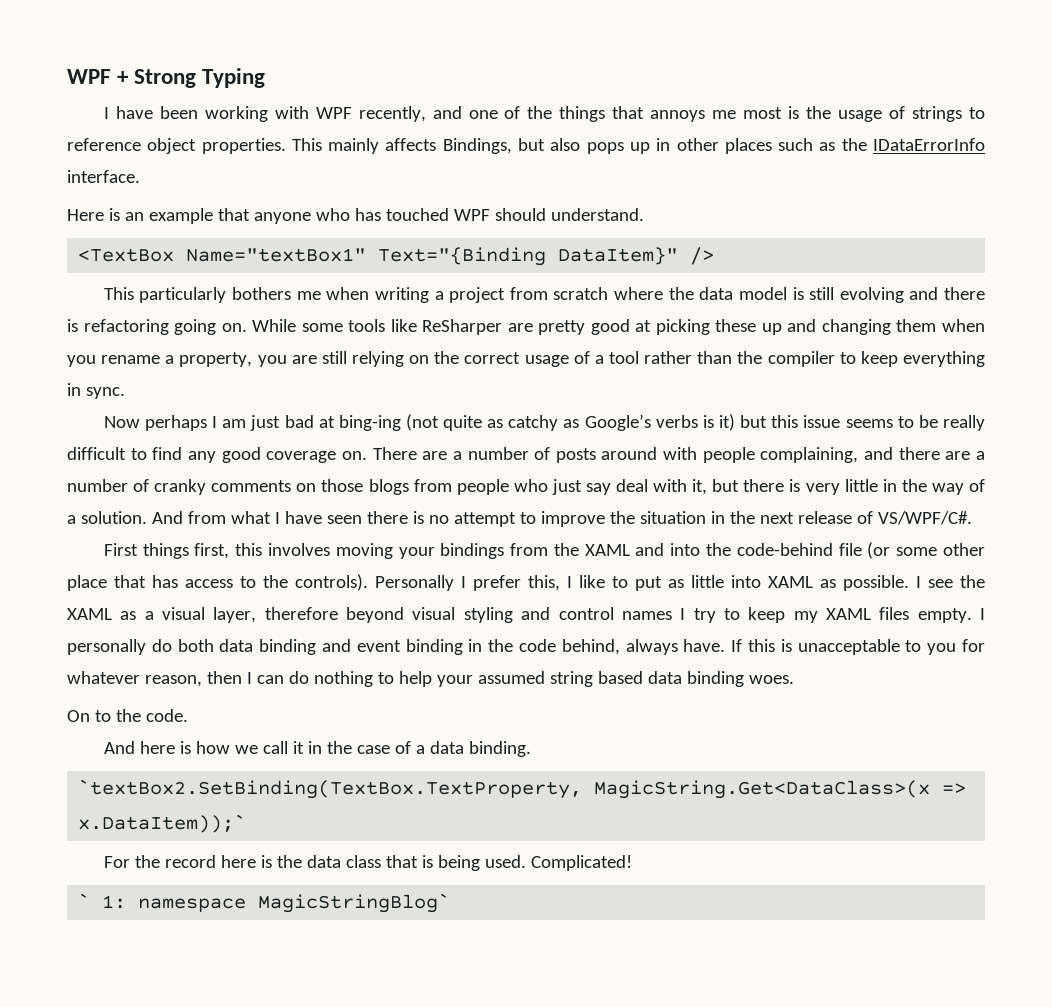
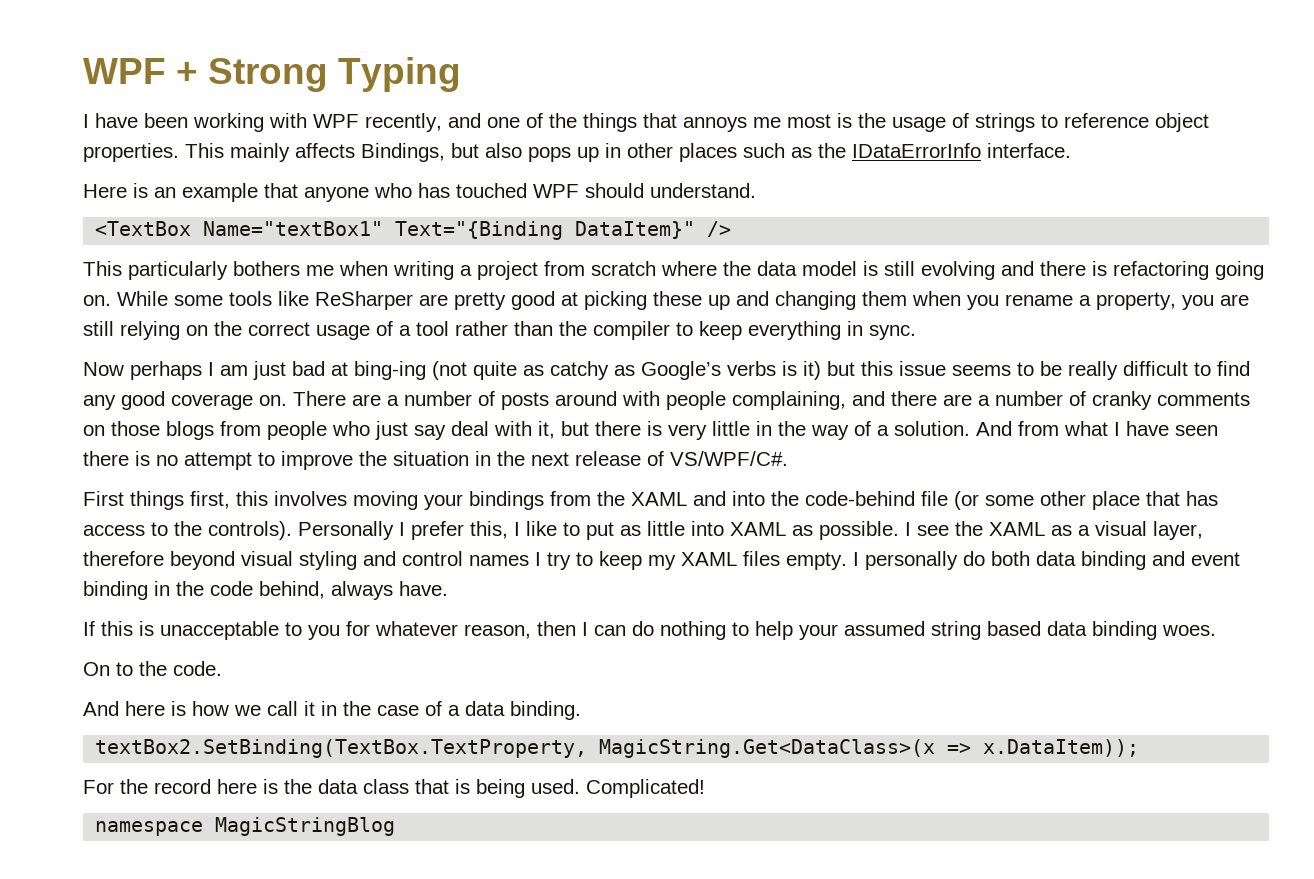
- I personally do both data binding and event binding in the code behind, always have. If this is unacceptable to you for whatever reason, then I can do nothing to help your assumed string based data binding woes.
+ I personally do both data binding and event binding in the code behind, always have.
+ If this is unacceptable to you for whatever reason, then I can do nothing to help your assumed string based data binding woes.
- `textBox2.SetBinding(TextBox.TextProperty, MagicString.Get<DataClass>(x => x.DataItem));`
+ textBox2.SetBinding(TextBox.TextProperty, MagicString.Get<DataClass>(x => x.DataItem));
- ` 1: namespace MagicStringBlog`
+ namespace MagicStringBlog

